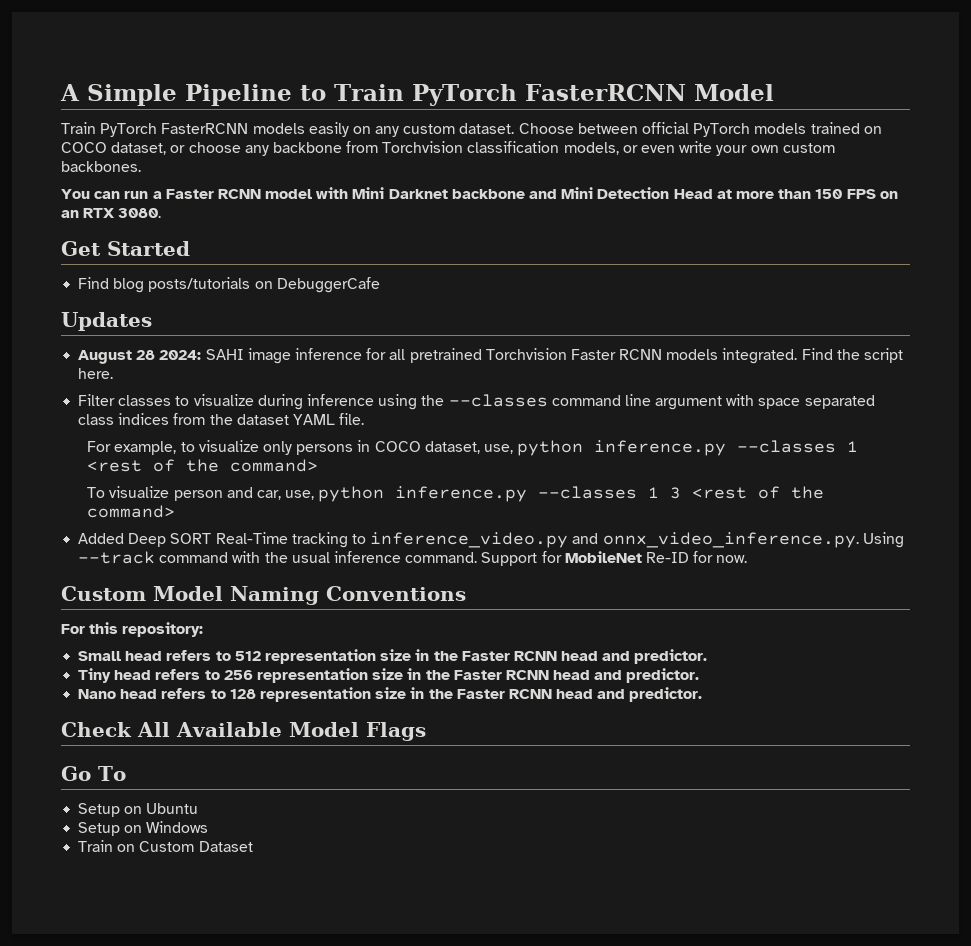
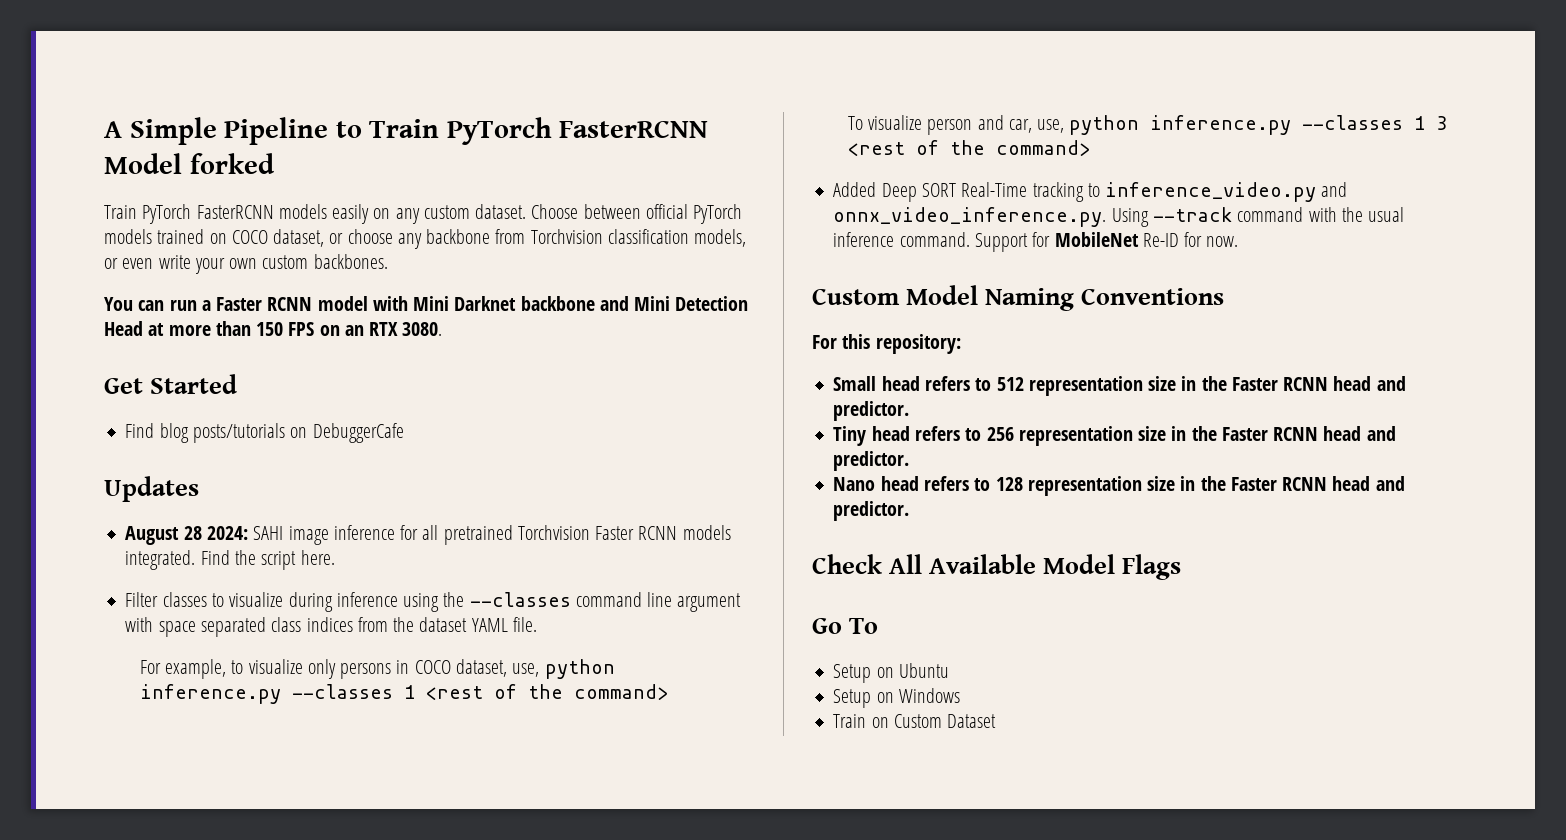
- A Simple Pipeline to Train PyTorch FasterRCNN Model
+ A Simple Pipeline to Train PyTorch FasterRCNN Model forked

